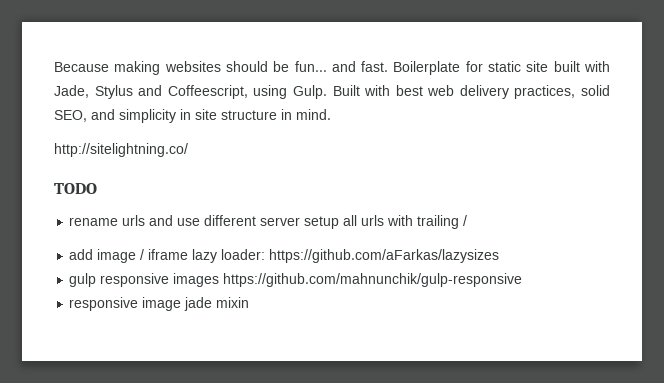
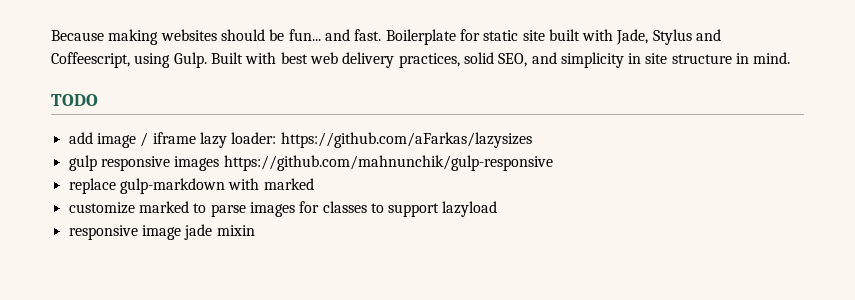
- http://sitelightning.co/
- rename urls and use different server setup all urls with trailing /
+ replace gulp-markdown with marked
+ customize marked to parse images for classes to support lazyload

